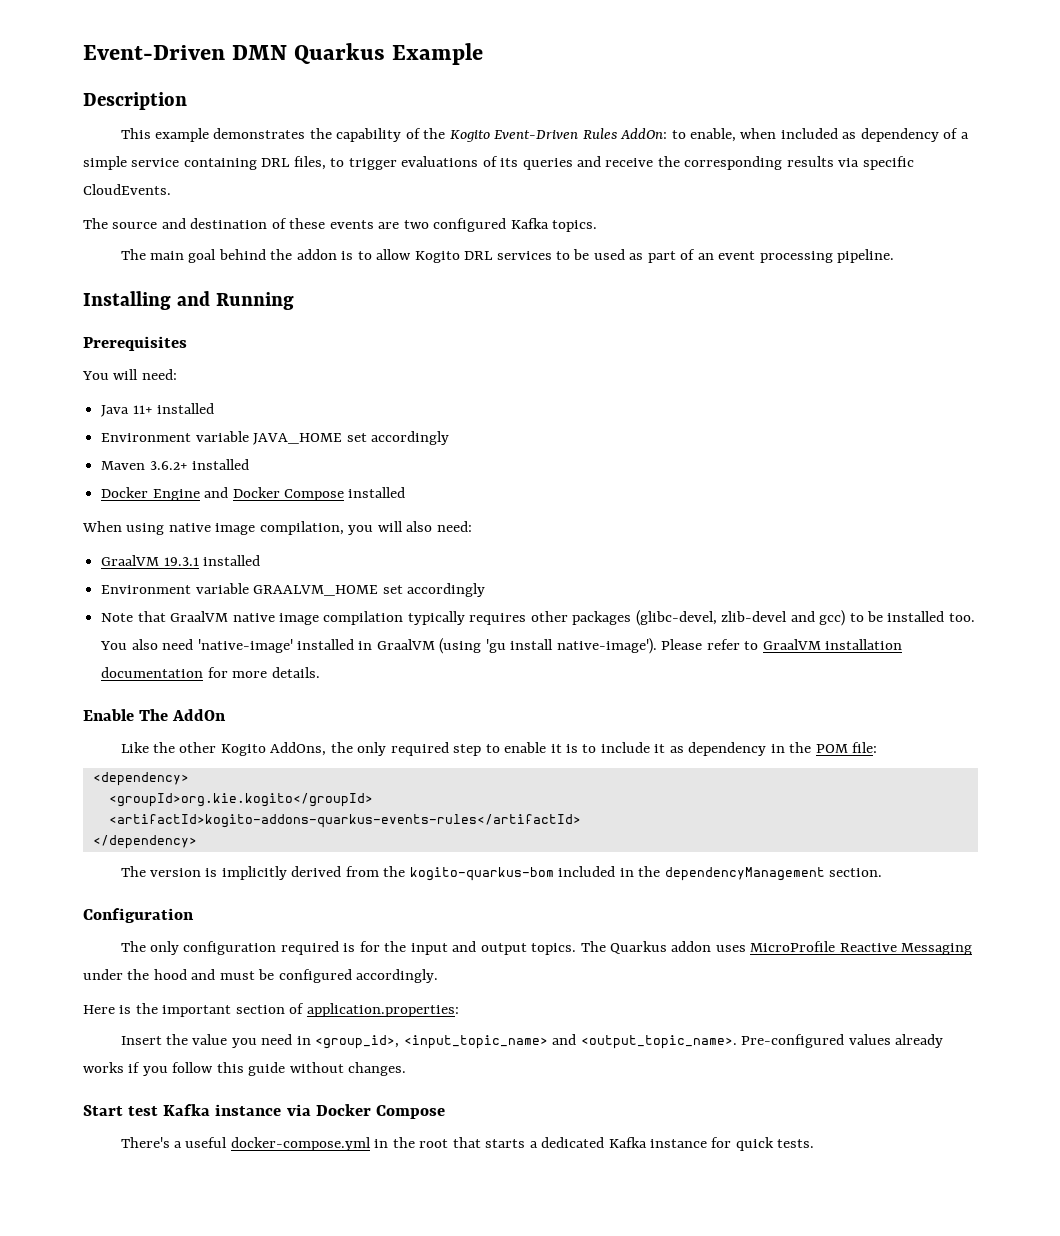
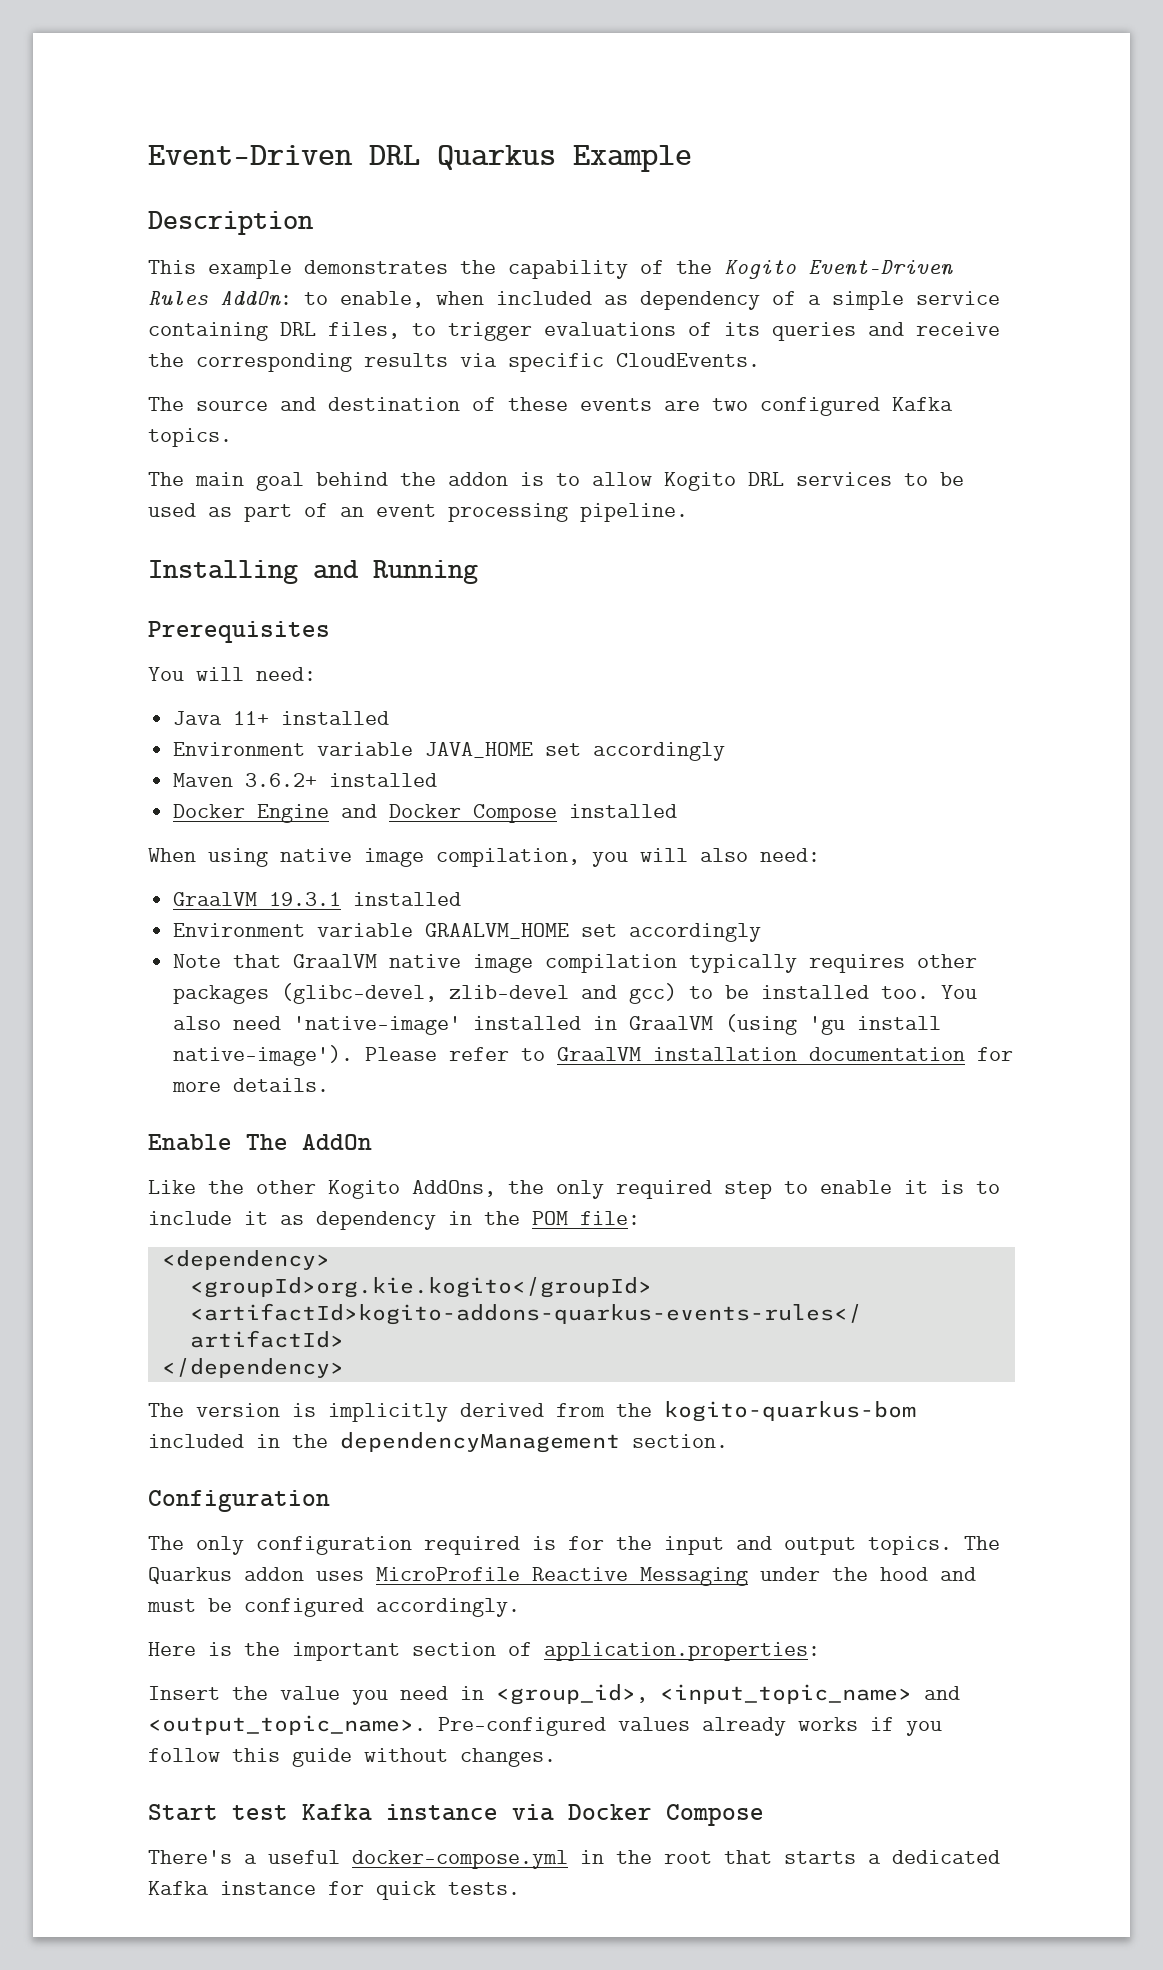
- Event-Driven DMN Quarkus Example
+ Event-Driven DRL Quarkus Example

